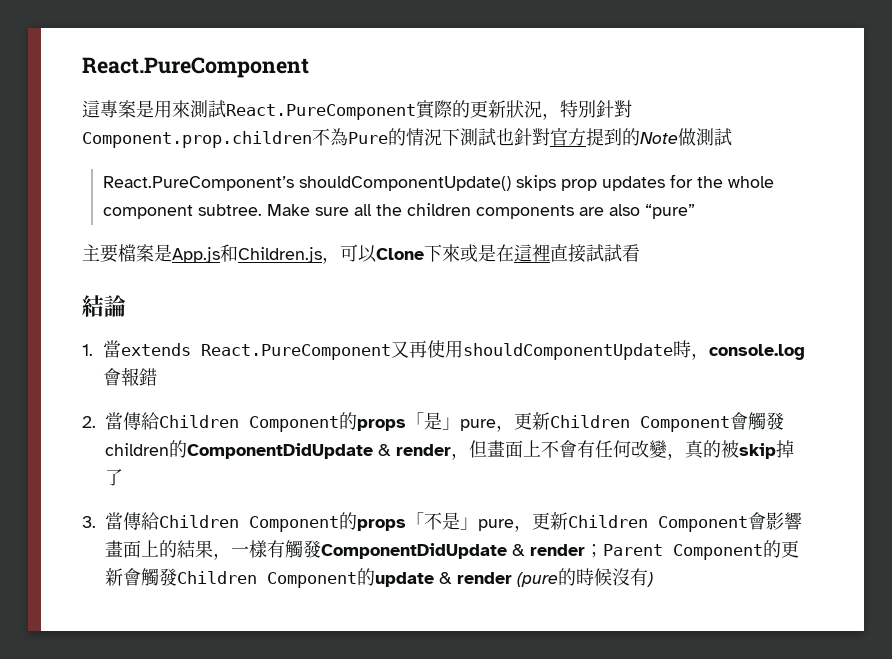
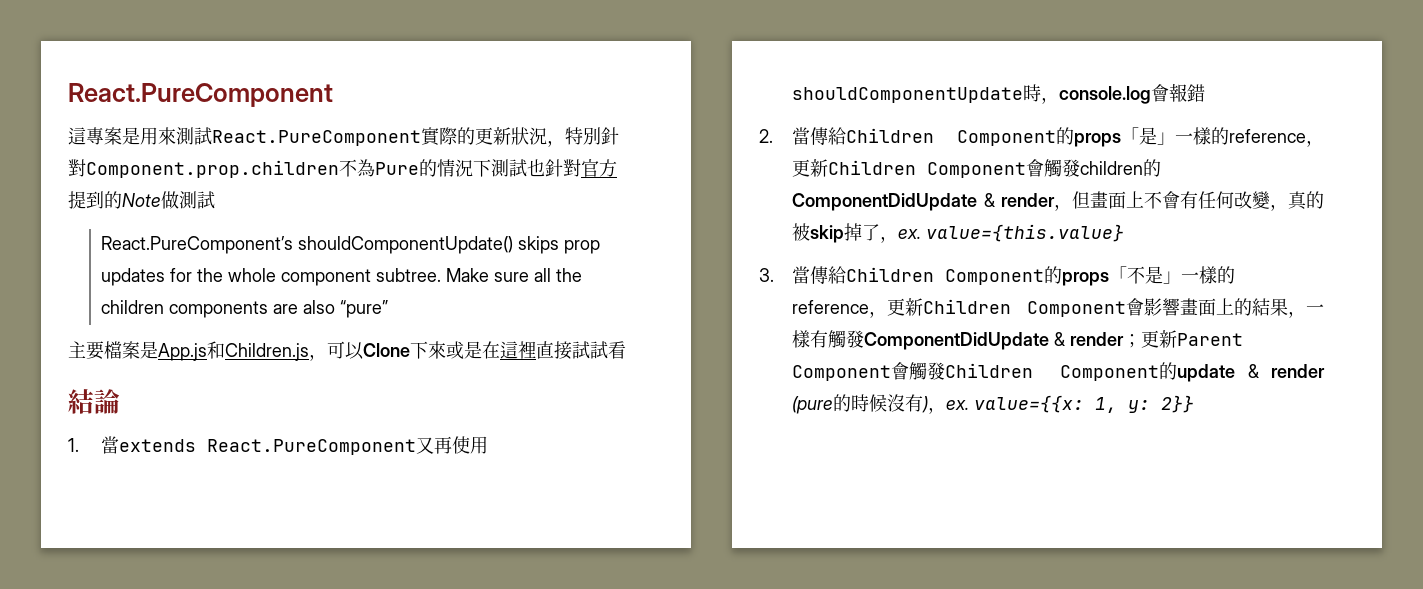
- 2.當傳給Children Component的props「是」pure，更新Children Component會觸發children的ComponentDidUpdate & render，但畫面上不會有任何改變，真的被skip掉了
+ 2.當傳給Children Component的props「是」一樣的reference，更新Children Component會觸發children的ComponentDidUpdate & render，但畫面上不會有任何改變，真的被skip掉了，ex. value={this.value}
- 3.當傳給Children Component的props「不是」pure，更新Children Component會影響畫面上的結果，一樣有觸發ComponentDidUpdate & render；Parent Component的更新會觸發Children Component的update & render (pure的時候沒有)
+ 3.當傳給Children Component的props「不是」一樣的reference，更新Children Component會影響畫面上的結果，一樣有觸發ComponentDidUpdate & render；更新Parent Component會觸發Children Component的update & render (pure的時候沒有)，ex. value={{x: 1, y: 2}}

